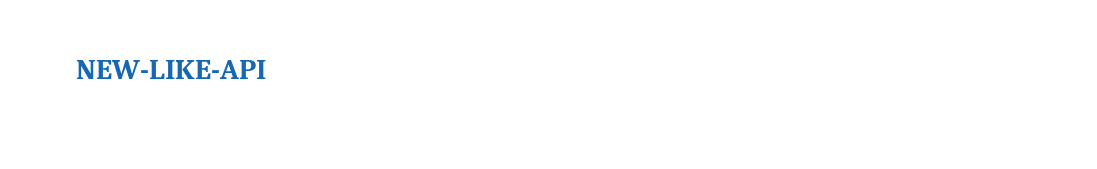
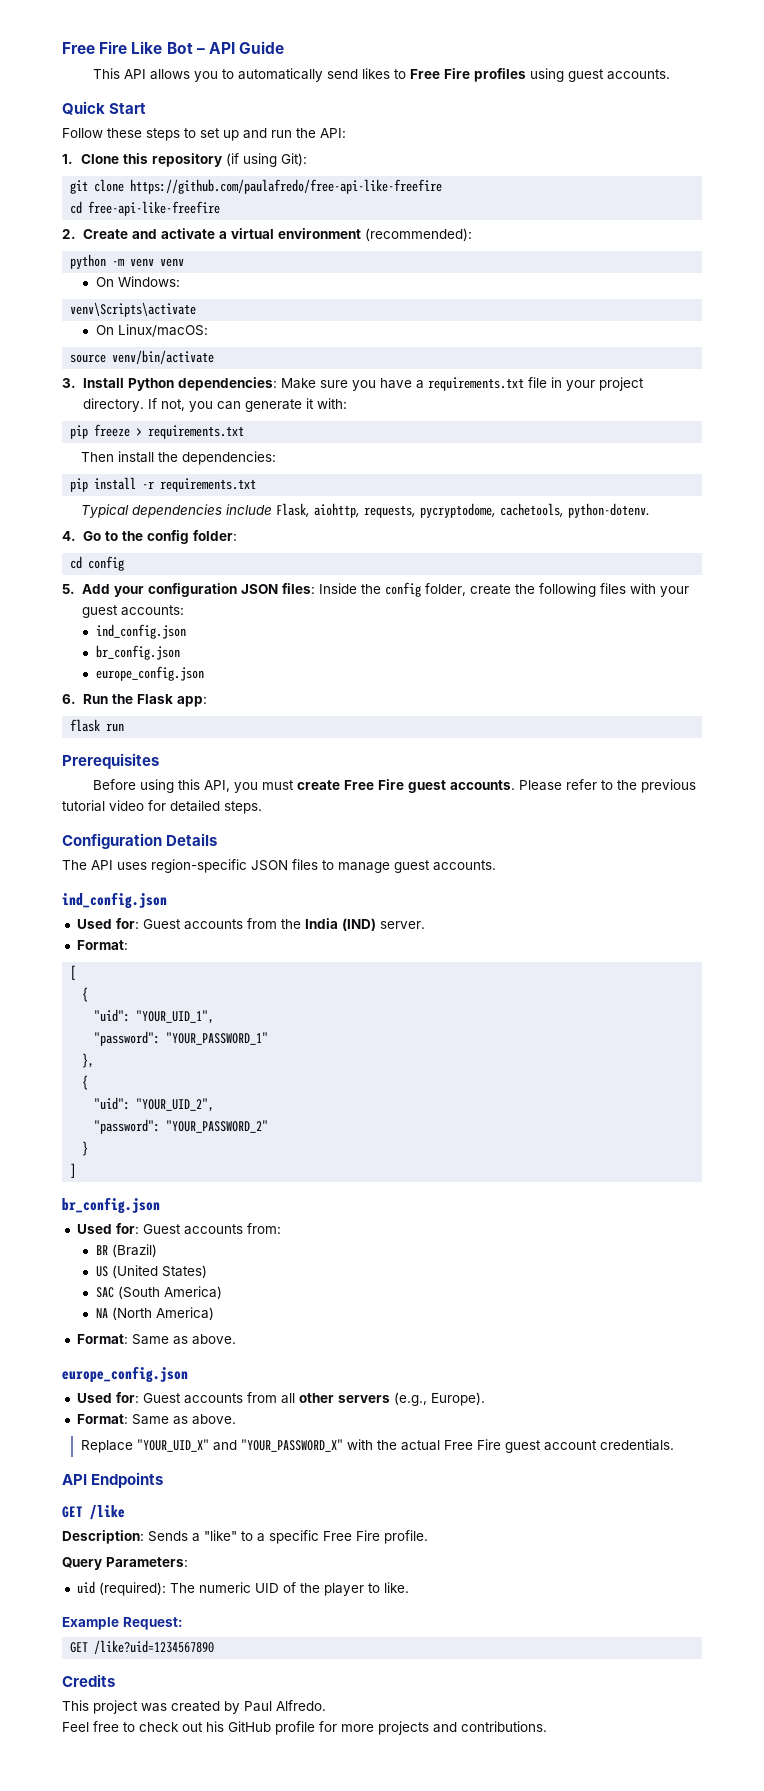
- NEW-LIKE-API
+ Free Fire Like Bot – API Guide
+ This API allows you to automatically send likes to Free Fire profiles using guest accounts.
+ Quick Start
+ Follow these steps to set up and run the API:
+ 1. Clone this repository (if using Git):
+ git clone https://github.com/paulafredo/free-api-like-freefire
+ cd free-api-like-freefire
+ 2. Create and activate a virtual environment (recommended):
+ python -m venv venv
+ On Windows:
+ venv\Scripts\activate
+ On Linux/macOS:
+ source venv/bin/activate
+ 3. Install Python dependencies: Make sure you have a requirements.txt file in your project directory. If not, you can generate it with:
+ pip freeze > requirements.txt
+ Then install the dependencies:
+ pip install -r requirements.txt
+ Typical dependencies include Flask, aiohttp, requests, pycryptodome, cachetools, python-dotenv.
+ 4. Go to the config folder:
+ cd config
+ 5. Add your configuration JSON files: Inside the config folder, create the following files with your guest accounts:
+ ind_config.json
+ br_config.json
+ europe_config.json
+ 6. Run the Flask app:
+ flask run
+ Prerequisites
+ Before using this API, you must create Free Fire guest accounts. Please refer to the previous tutorial video for detailed steps.
+ Configuration Details
+ The API uses region-specific JSON files to manage guest accounts.
+ ind_config.json
+ Used for: Guest accounts from the India (IND) server.
+ Format:
+ [
+ {
+ "uid": "YOUR_UID_1",
+ "password": "YOUR_PASSWORD_1"
+ },
+ {
+ "uid": "YOUR_UID_2",
+ "password": "YOUR_PASSWORD_2"
+ }
+ ]
+ br_config.json
+ Used for: Guest accounts from:
+ BR (Brazil)
+ US (United States)
+ SAC (South America)
+ NA (North America)
+ Format: Same as above.
+ europe_config.json
+ Used for: Guest accounts from all other servers (e.g., Europe).
+ Format: Same as above.
+ Replace "YOUR_UID_X" and "YOUR_PASSWORD_X" with the actual Free Fire guest account credentials.
+ API Endpoints
+ GET /like
+ Description: Sends a "like" to a specific Free Fire profile.
+ Query Parameters:
+ uid (required): The numeric UID of the player to like.
+ Example Request:
+ GET /like?uid=1234567890
+ Credits
+ This project was created by Paul Alfredo.
+ Feel free to check out his GitHub profile for more projects and contributions.

